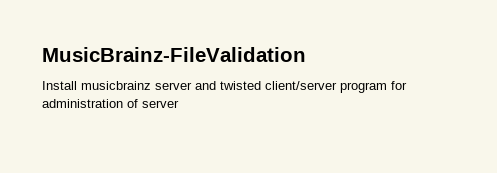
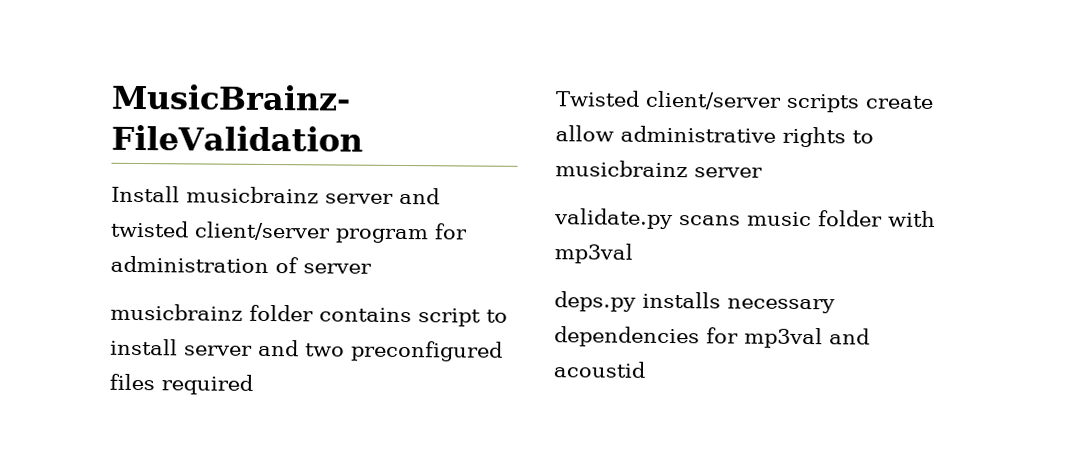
+ musicbrainz folder contains script to install server and two preconfigured files required
+ Twisted client/server scripts create allow administrative rights to musicbrainz server
+ validate.py scans music folder with mp3val
+ deps.py installs necessary dependencies for mp3val and acoustid

